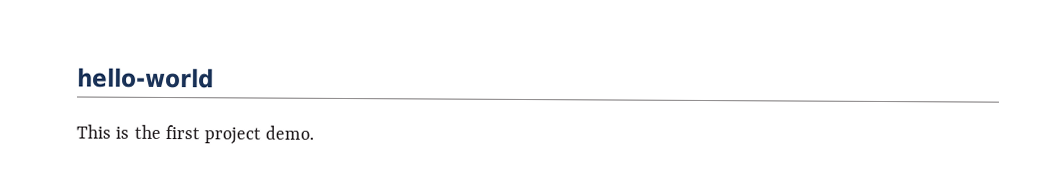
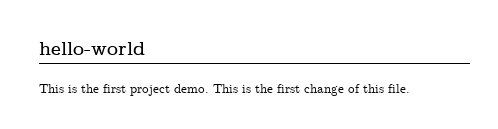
+ This is the first change of this file.

